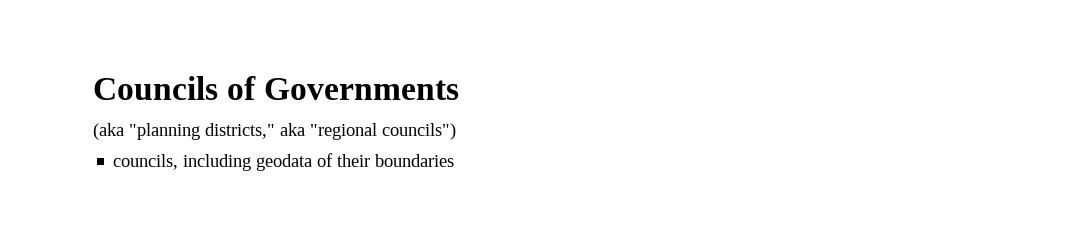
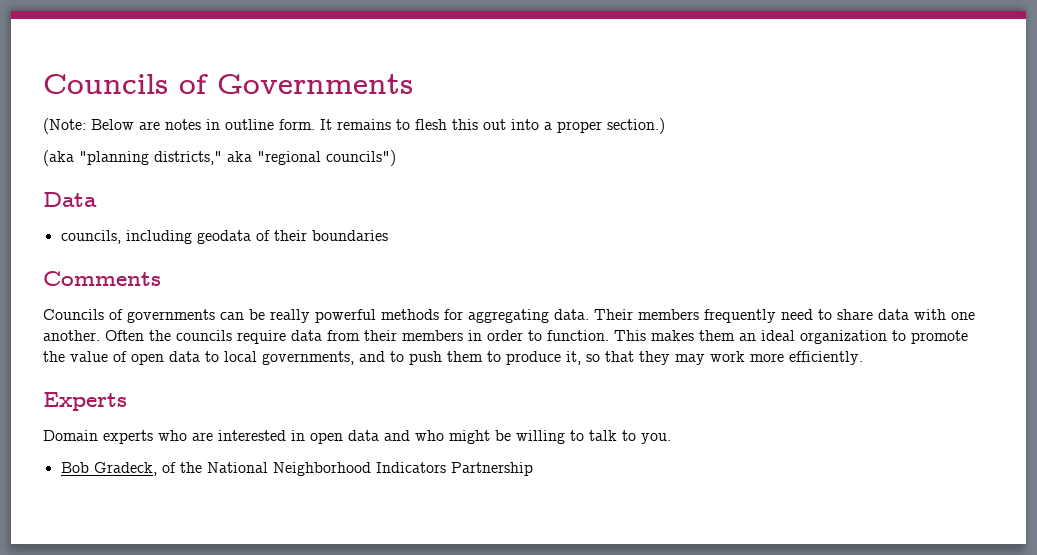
+ (Note: Below are notes in outline form. It remains to flesh this out into a proper section.)
+ Data
+ Comments
+ Councils of governments can be really powerful methods for aggregating data. Their members frequently need to share data with one another. Often the councils require data from their members in order to function. This makes them an ideal organization to promote the value of open data to local governments, and to push them to produce it, so that they may work more efficiently.
+ Experts
+ Domain experts who are interested in open data and who might be willing to talk to you.
+ Bob Gradeck, of the National Neighborhood Indicators Partnership

